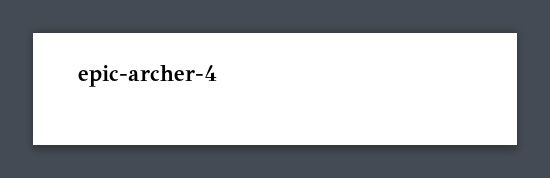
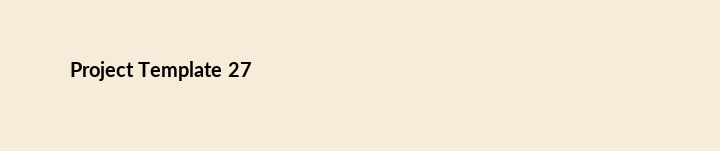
- epic-archer-4
+ Project Template 27

